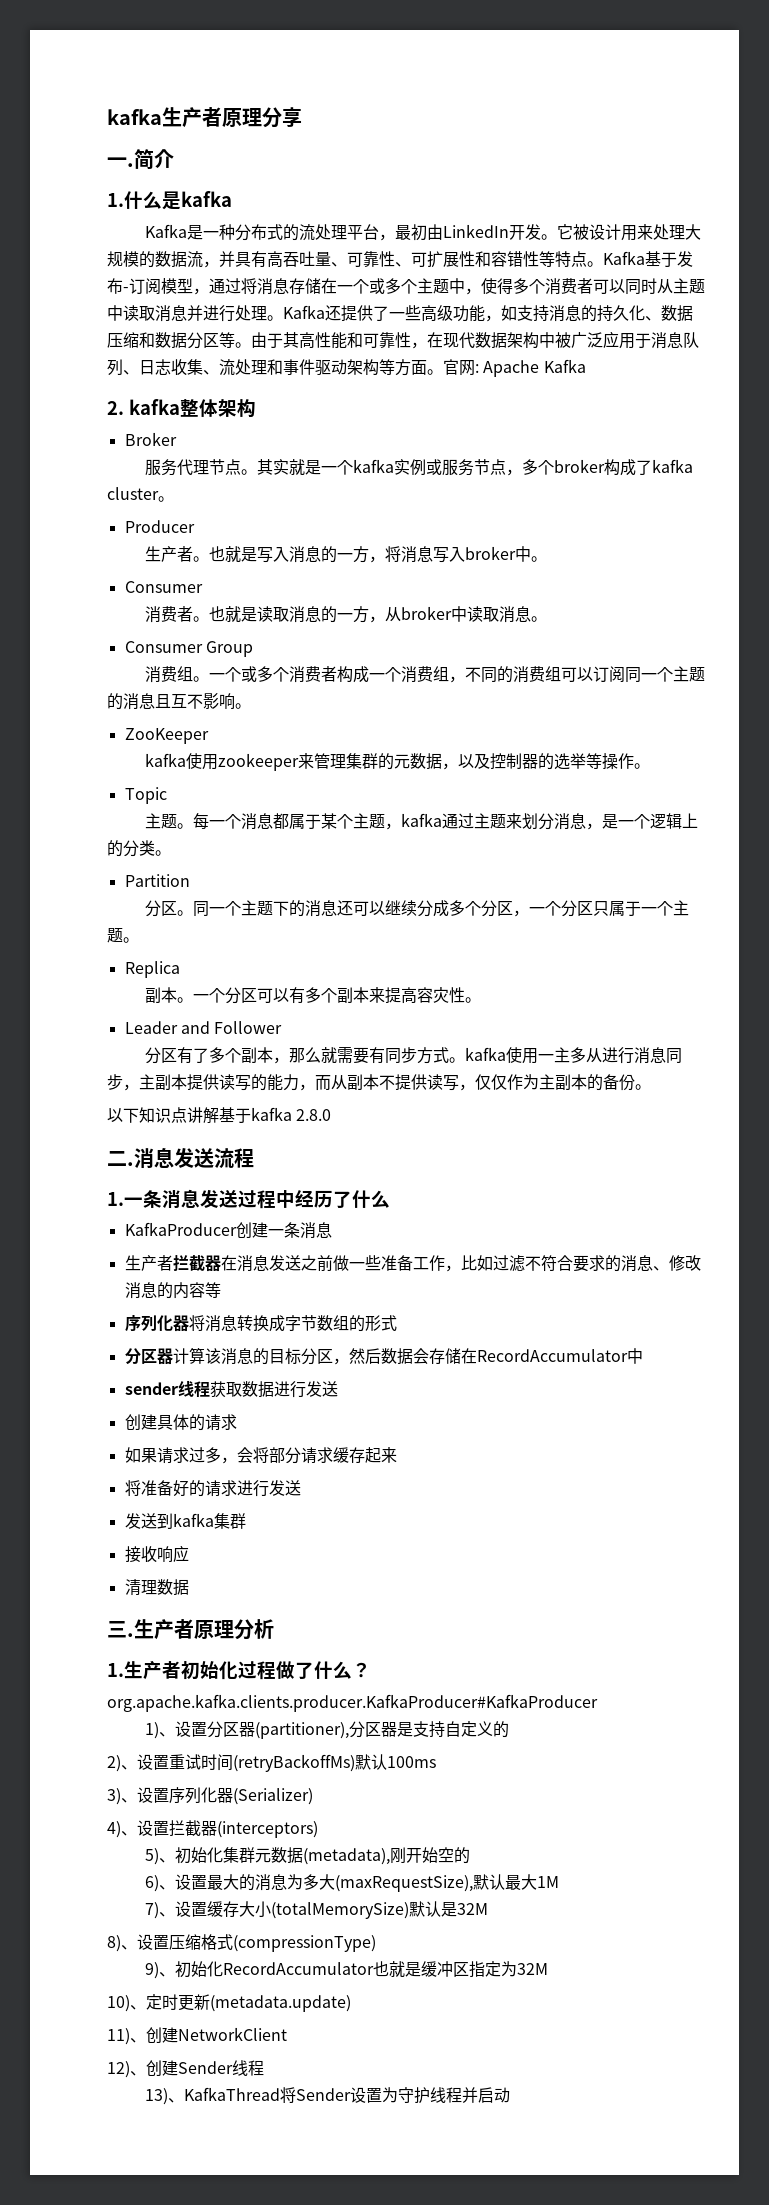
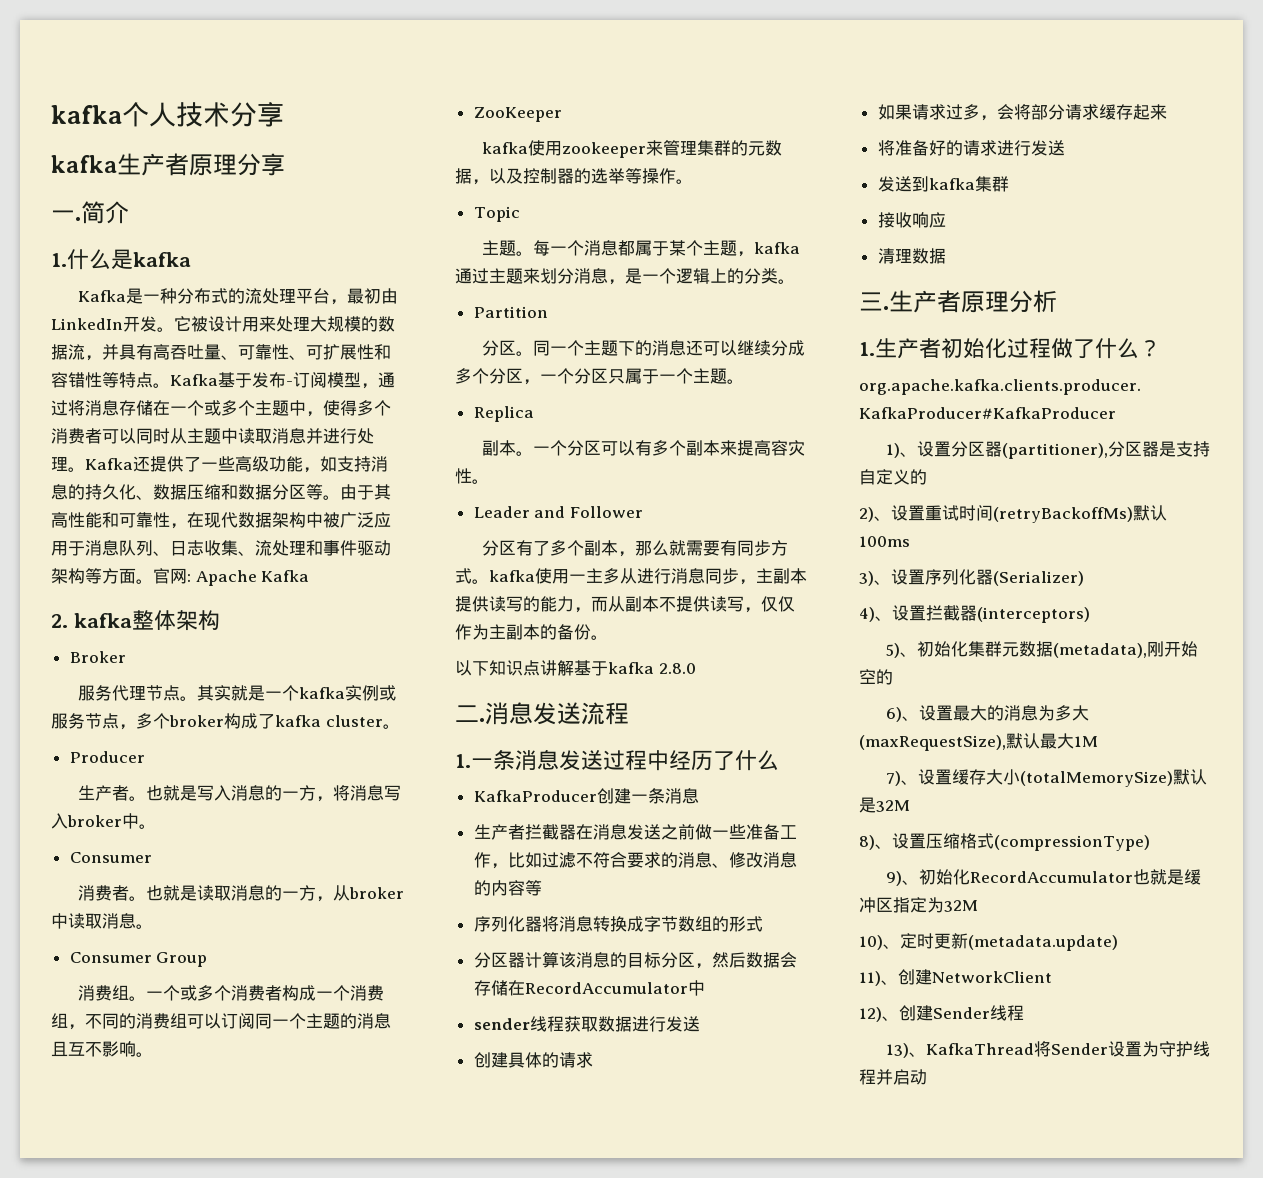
+ kafka个人技术分享

